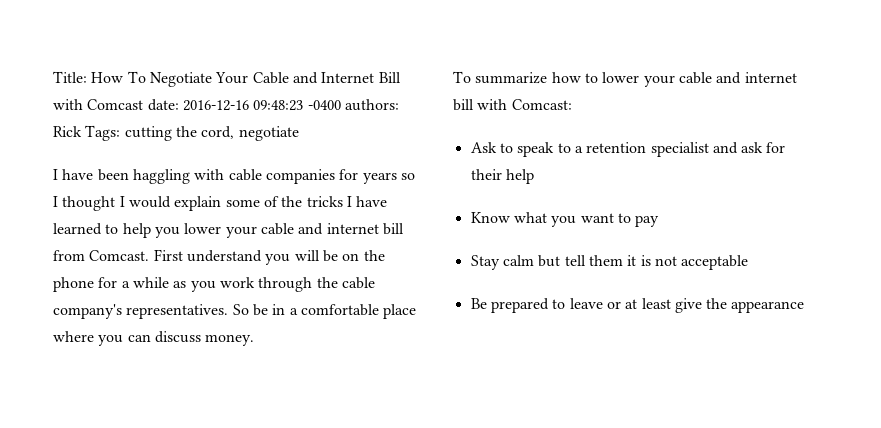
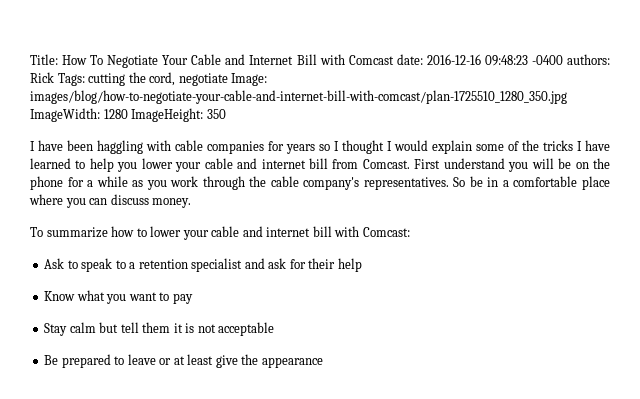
- Title: How To Negotiate Your Cable and Internet Bill with Comcast date: 2016-12-16 09:48:23 -0400 authors: Rick Tags: cutting the cord, negotiate
+ Title: How To Negotiate Your Cable and Internet Bill with Comcast date: 2016-12-16 09:48:23 -0400 authors: Rick Tags: cutting the cord, negotiate Image: images/blog/how-to-negotiate-your-cable-and-internet-bill-with-comcast/plan-1725510_1280_350.jpg ImageWidth: 1280 ImageHeight: 350

